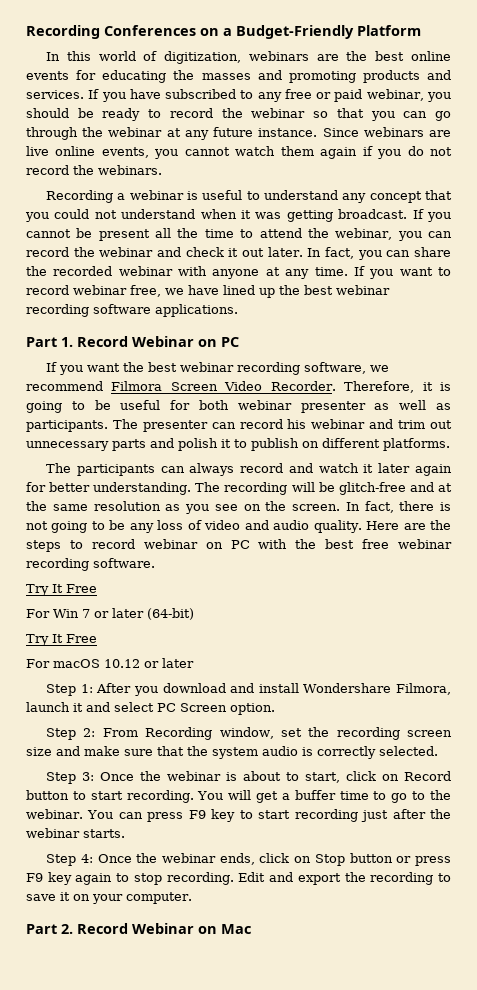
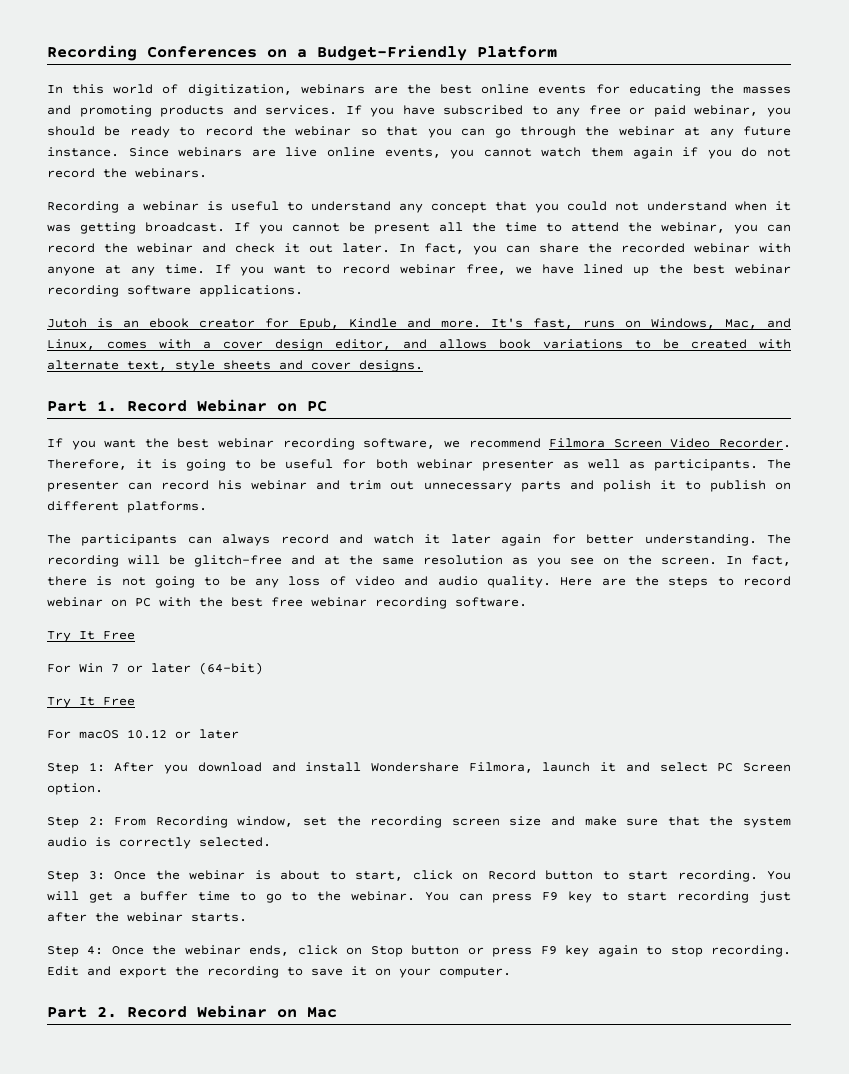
+ Jutoh is an ebook creator for Epub, Kindle and more. It's fast, runs on Windows, Mac, and Linux, comes with a cover design editor, and allows book variations to be created with alternate text, style sheets and cover designs.

